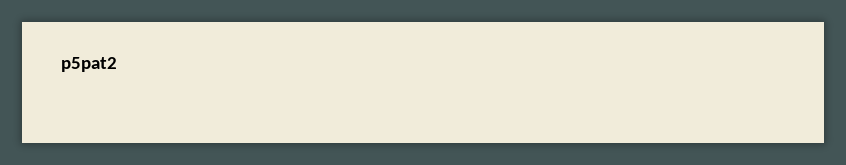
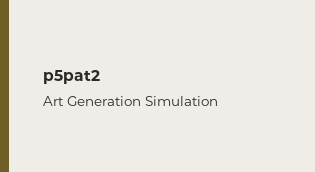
+ Art Generation Simulation

